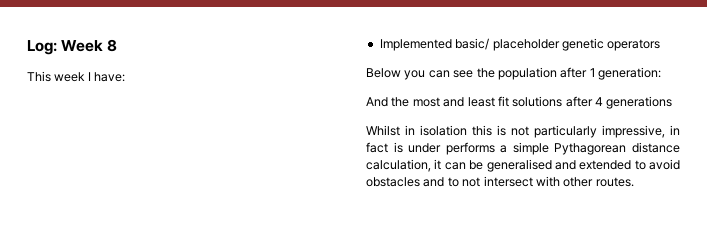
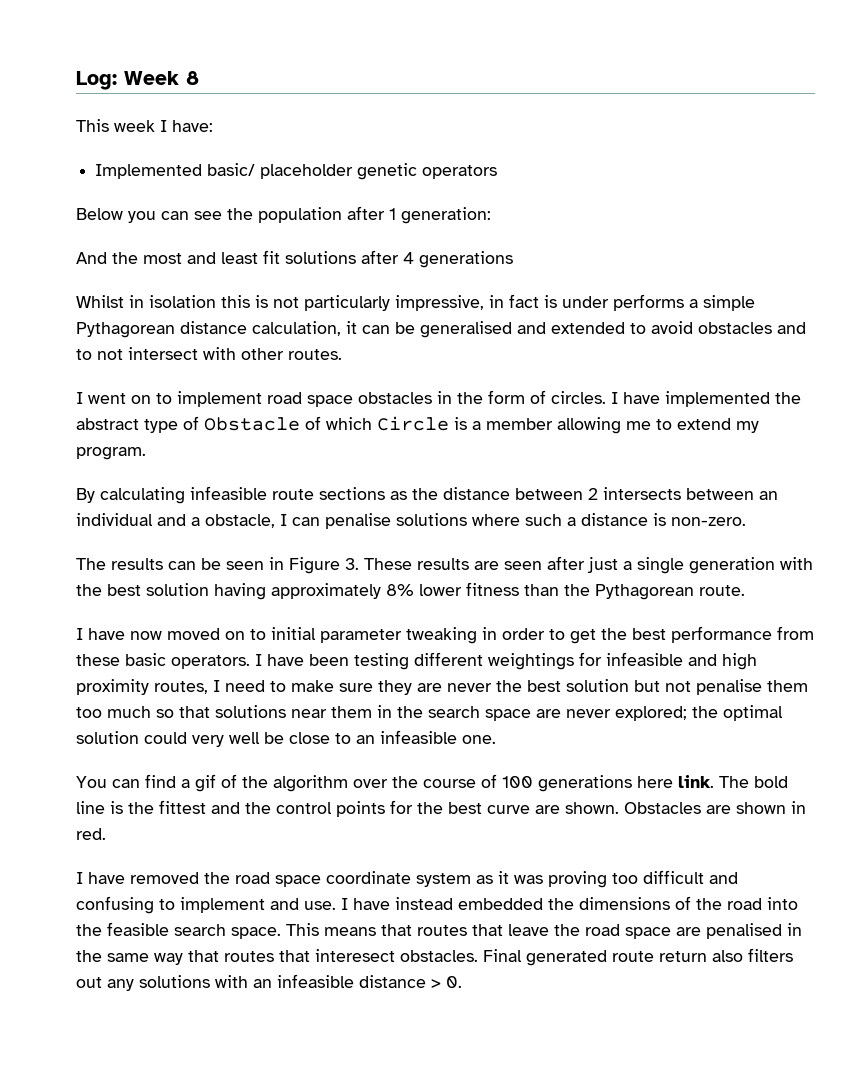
+ I went on to implement road space obstacles in the form of circles. I have implemented the abstract type of Obstacle of which Circle is a member allowing me to extend my program.
+ By calculating infeasible route sections as the distance between 2 intersects between an individual and a obstacle, I can penalise solutions where such a distance is non-zero.
+ The results can be seen in Figure 3. These results are seen after just a single generation with the best solution having approximately 8% lower fitness than the Pythagorean route.
+ I have now moved on to initial parameter tweaking in order to get the best performance from these basic operators. I have been testing different weightings for infeasible and high proximity routes, I need to make sure they are never the best solution but not penalise them too much so that solutions near them in the search space are never explored; the optimal solution could very well be close to an infeasible one.
+ You can find a gif of the algorithm over the course of 100 generations here link. The bold line is the fittest and the control points for the best curve are shown. Obstacles are shown in red.
+ I have removed the road space coordinate system as it was proving too difficult and confusing to implement and use. I have instead embedded the dimensions of the road into the feasible search space. This means that routes that leave the road space are penalised in the same way that routes that interesect obstacles. Final generated route return also filters out any solutions with an infeasible distance > 0.

